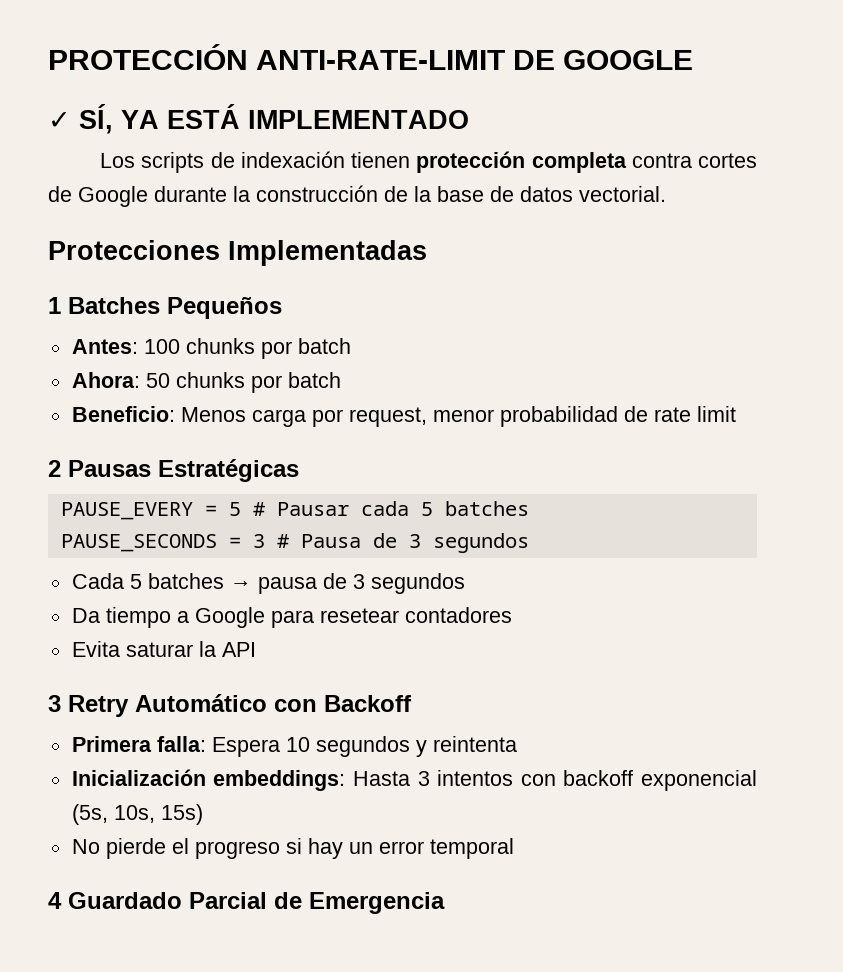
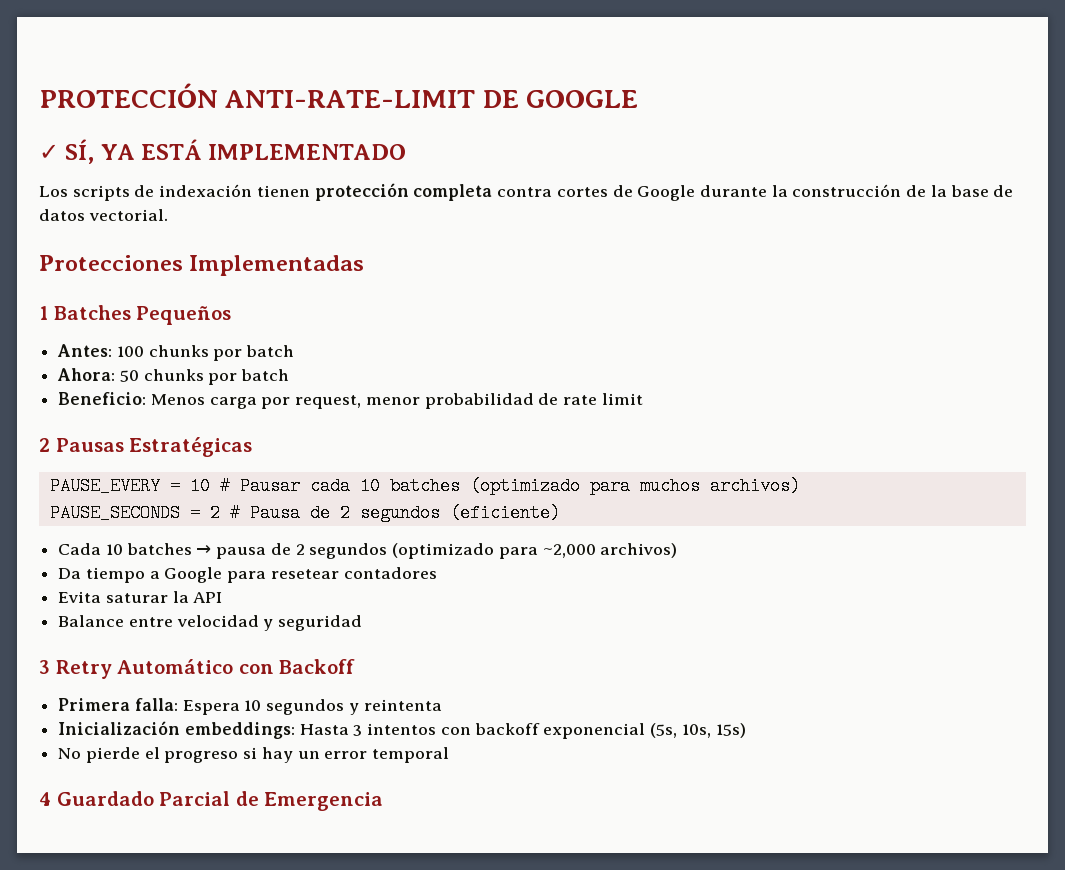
- PAUSE_EVERY = 5 # Pausar cada 5 batches
+ PAUSE_EVERY = 10 # Pausar cada 10 batches (optimizado para muchos archivos)
- PAUSE_SECONDS = 3 # Pausa de 3 segundos
+ PAUSE_SECONDS = 2 # Pausa de 2 segundos (eficiente)
- Cada 5 batches → pausa de 3 segundos
+ Cada 10 batches → pausa de 2 segundos (optimizado para ~2,000 archivos)
+ Balance entre velocidad y seguridad

